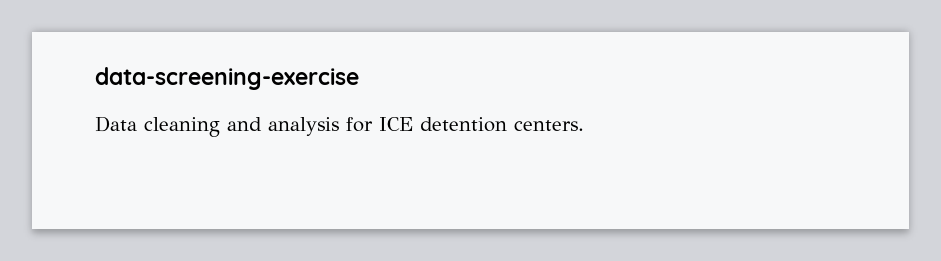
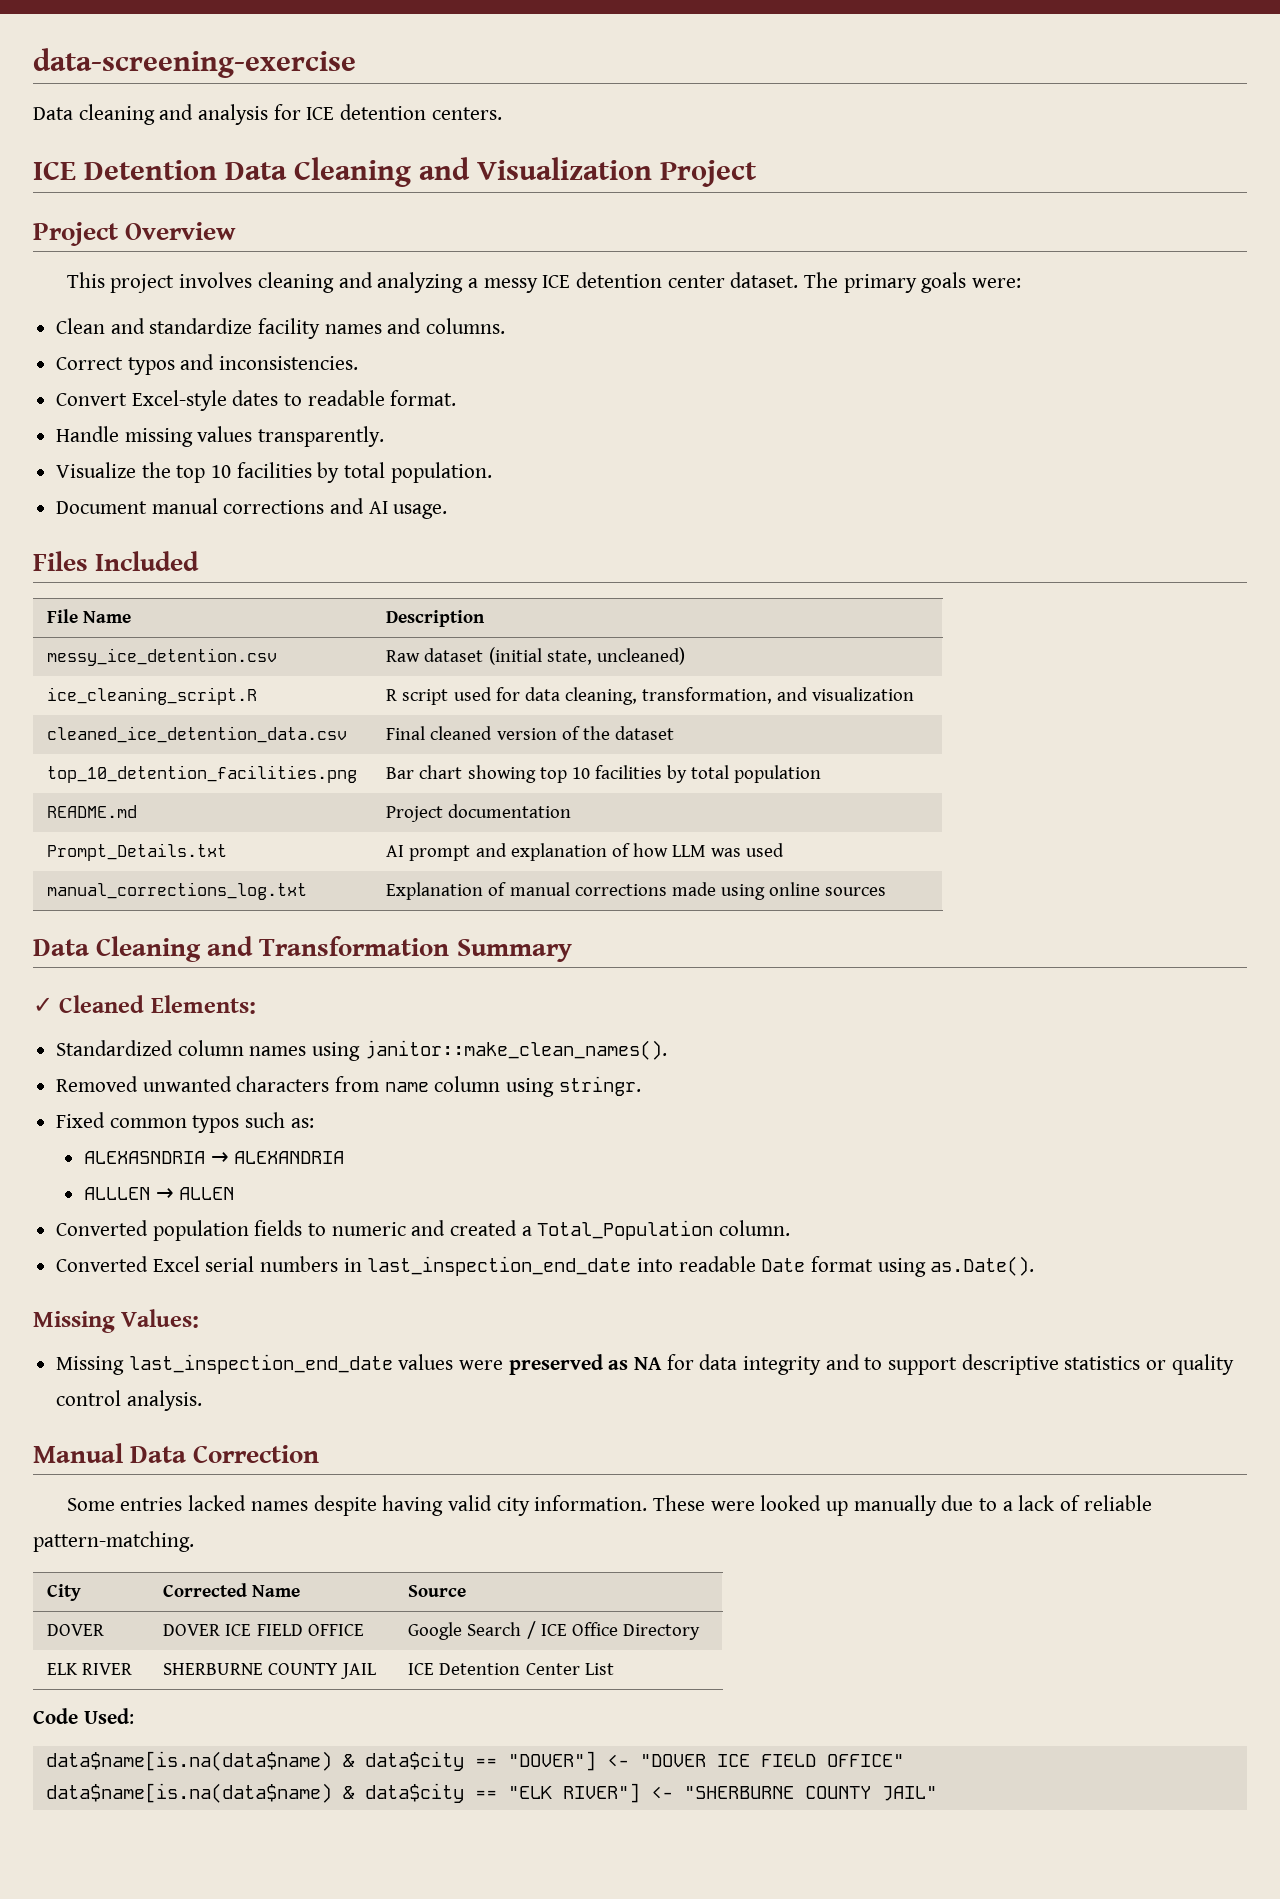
+ ICE Detention Data Cleaning and Visualization Project
+ Project Overview
+ This project involves cleaning and analyzing a messy ICE detention center dataset. The primary goals were:
+ Clean and standardize facility names and columns.
+ Correct typos and inconsistencies.
+ Convert Excel-style dates to readable format.
+ Handle missing values transparently.
+ Visualize the top 10 facilities by total population.
+ Document manual corrections and AI usage.
+ Files Included
+ File Name | Description
+ messy_ice_detention.csv | Raw dataset (initial state, uncleaned)
+ ice_cleaning_script.R | R script used for data cleaning, transformation, and visualization
+ cleaned_ice_detention_data.csv | Final cleaned version of the dataset
+ top_10_detention_facilities.png | Bar chart showing top 10 facilities by total population
+ README.md | Project documentation
+ Prompt_Details.txt | AI prompt and explanation of how LLM was used
+ manual_corrections_log.txt | Explanation of manual corrections made using online sources
+ Data Cleaning and Transformation Summary
+ ✓ Cleaned Elements:
+ Standardized column names using janitor::make_clean_names().
+ Removed unwanted characters from name column using stringr.
+ Fixed common typos such as:
+ ALEXASNDRIA → ALEXANDRIA
+ ALLLEN → ALLEN
+ Converted population fields to numeric and created a Total_Population column.
+ Converted Excel serial numbers in last_inspection_end_date into readable Date format using as.Date().
+ Missing Values:
+ Missing last_inspection_end_date values were preserved as NA for data integrity and to support descriptive statistics or quality control analysis.
+ Manual Data Correction
+ Some entries lacked names despite having valid city information. These were looked up manually due to a lack of reliable pattern-matching.
+ City | Corrected Name | Source
+ DOVER | DOVER ICE FIELD OFFICE | Google Search / ICE Office Directory
+ ELK RIVER | SHERBURNE COUNTY JAIL | ICE Detention Center List
+ Code Used:
+ data$name[is.na(data$name) & data$city == "DOVER"] <- "DOVER ICE FIELD OFFICE"
+ data$name[is.na(data$name) & data$city == "ELK RIVER"] <- "SHERBURNE COUNTY JAIL"

